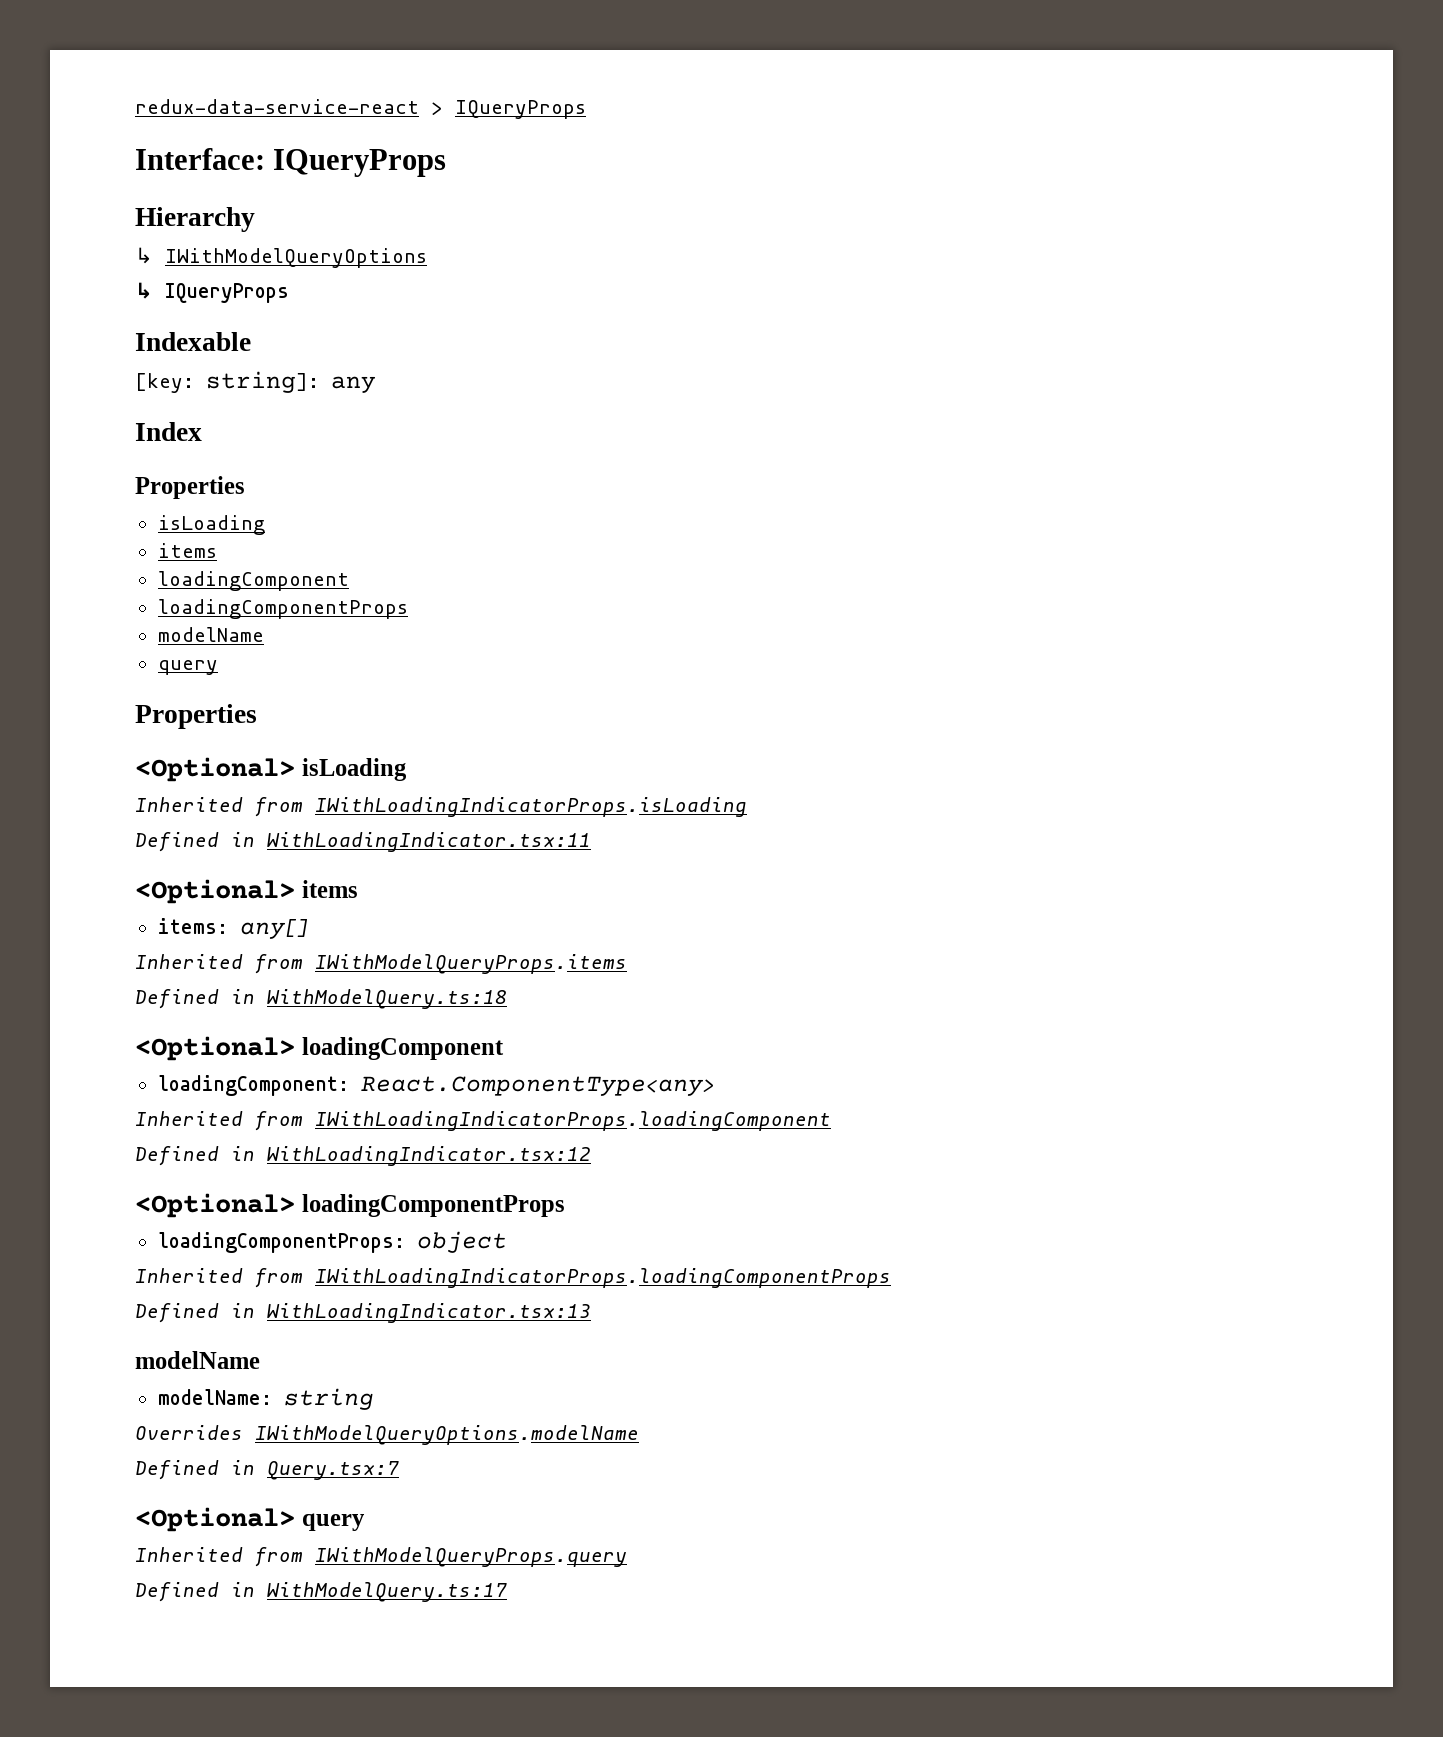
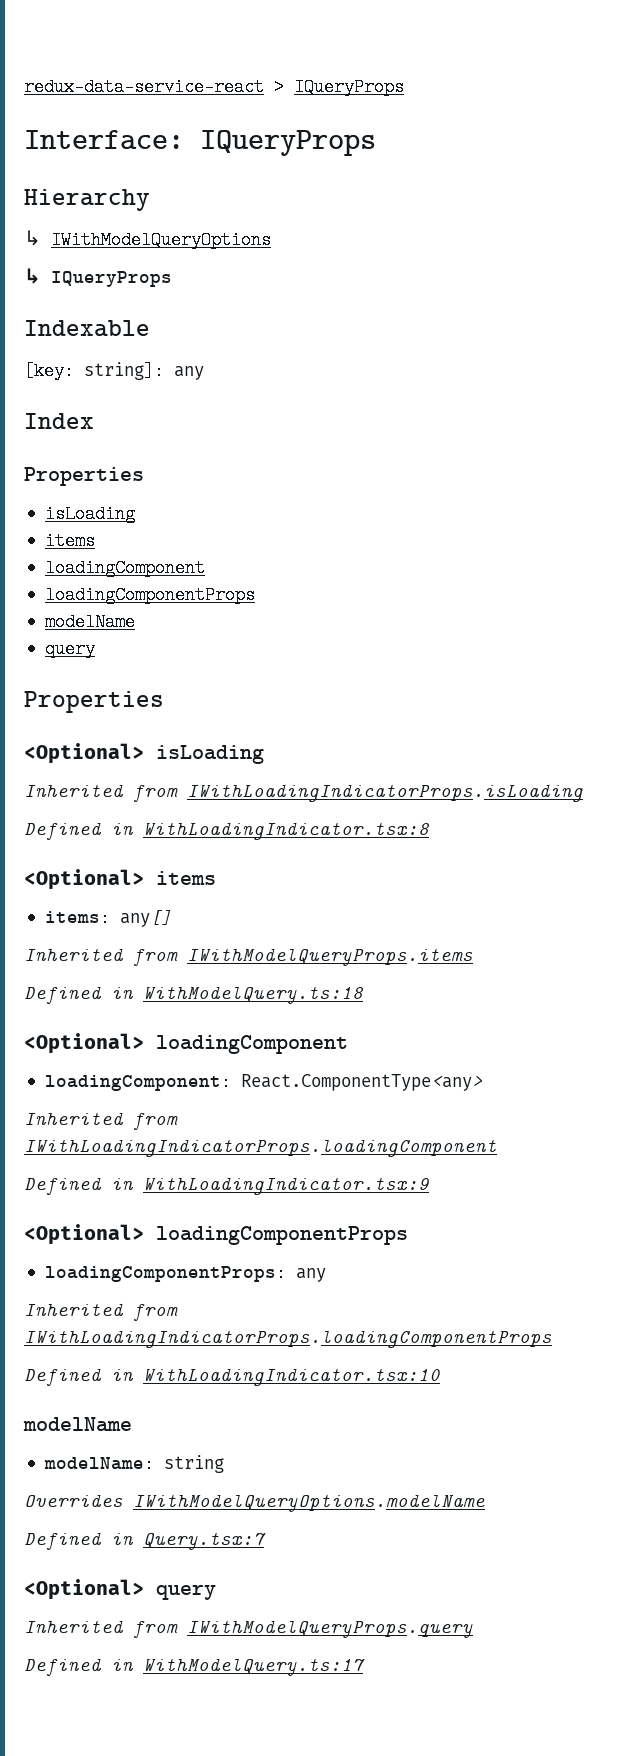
- Defined in WithLoadingIndicator.tsx:11
+ Defined in WithLoadingIndicator.tsx:8
- Defined in WithLoadingIndicator.tsx:12
+ Defined in WithLoadingIndicator.tsx:9
- loadingComponentProps: object
+ loadingComponentProps: any
- Defined in WithLoadingIndicator.tsx:13
+ Defined in WithLoadingIndicator.tsx:10

